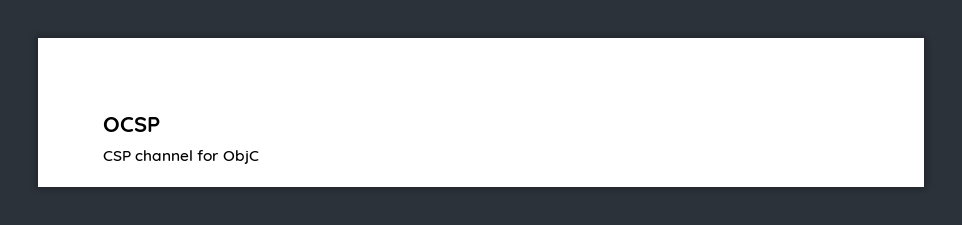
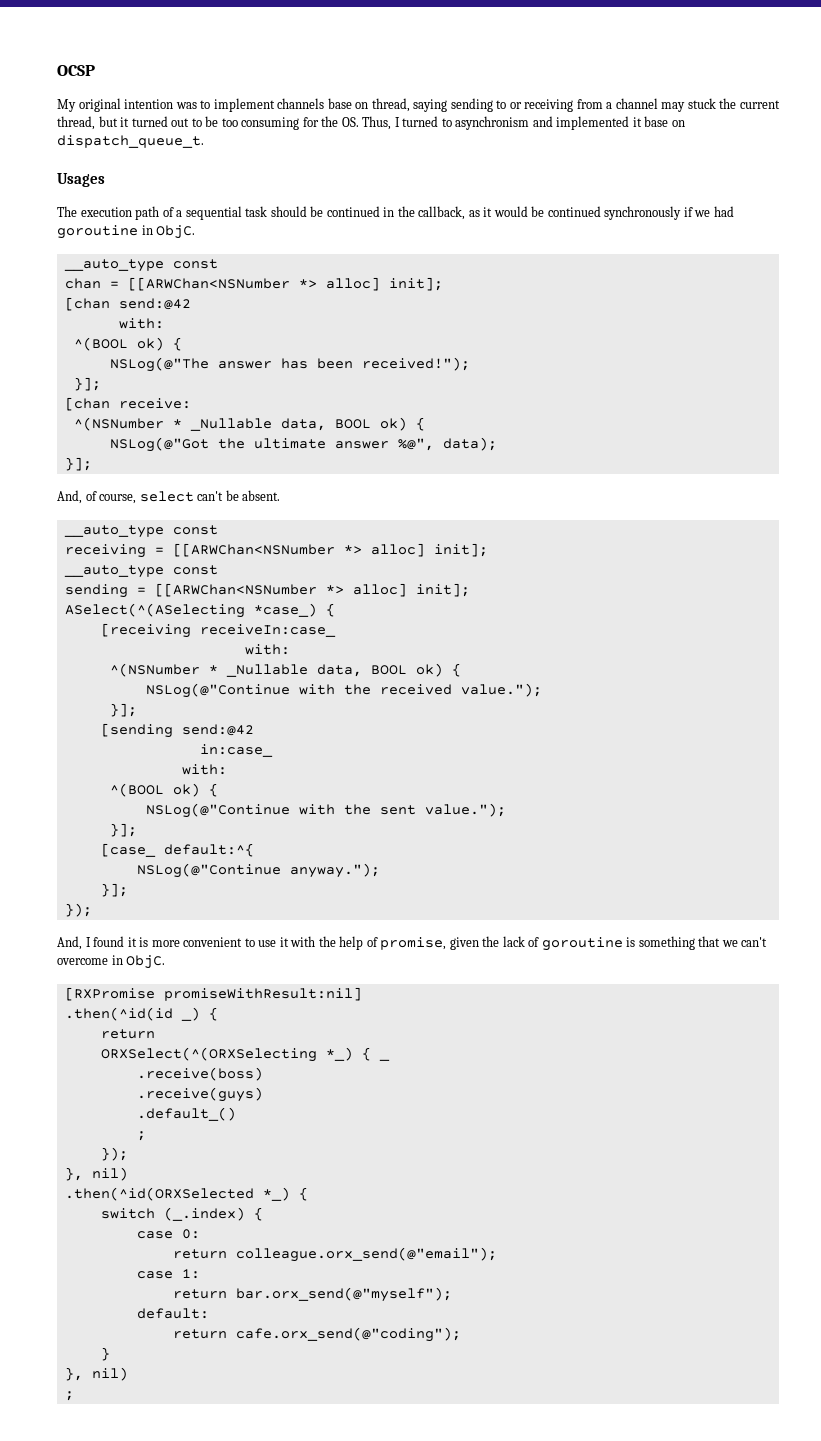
- CSP channel for ObjC
+ My original intention was to implement channels base on thread, saying sending to or receiving from a channel may stuck the current thread, but it turned out to be too consuming for the OS. Thus, I turned to asynchronism and implemented it base on dispatch_queue_t.
+ Usages
+ The execution path of a sequential task should be continued in the callback, as it would be continued synchronously if we had goroutine in ObjC.
+ __auto_type const
+ chan = [[ARWChan<NSNumber *> alloc] init];
+ [chan send:@42
+ with:
+ ^(BOOL ok) {
+ NSLog(@"The answer has been received!");
+ }];
+ [chan receive:
+ ^(NSNumber * _Nullable data, BOOL ok) {
+ NSLog(@"Got the ultimate answer %@", data);
+ }];
+ And, of course, select can't be absent.
+ __auto_type const
+ receiving = [[ARWChan<NSNumber *> alloc] init];
+ __auto_type const
+ sending = [[ARWChan<NSNumber *> alloc] init];
+ ASelect(^(ASelecting *case_) {
+ [receiving receiveIn:case_
+ with:
+ ^(NSNumber * _Nullable data, BOOL ok) {
+ NSLog(@"Continue with the received value.");
+ }];
+ [sending send:@42
+ in:case_
+ with:
+ ^(BOOL ok) {
+ NSLog(@"Continue with the sent value.");
+ }];
+ [case_ default:^{
+ NSLog(@"Continue anyway.");
+ }];
+ });
+ And, I found it is more convenient to use it with the help of promise, given the lack of goroutine is something that we can't overcome in ObjC.
+ [RXPromise promiseWithResult:nil]
+ .then(^id(id _) {
+ return
+ ORXSelect(^(ORXSelecting *_) { _
+ .receive(boss)
+ .receive(guys)
+ .default_()
+ ;
+ });
+ }, nil)
+ .then(^id(ORXSelected *_) {
+ switch (_.index) {
+ case 0:
+ return colleague.orx_send(@"email");
+ case 1:
+ return bar.orx_send(@"myself");
+ default:
+ return cafe.orx_send(@"coding");
+ }
+ }, nil)
+ ;

